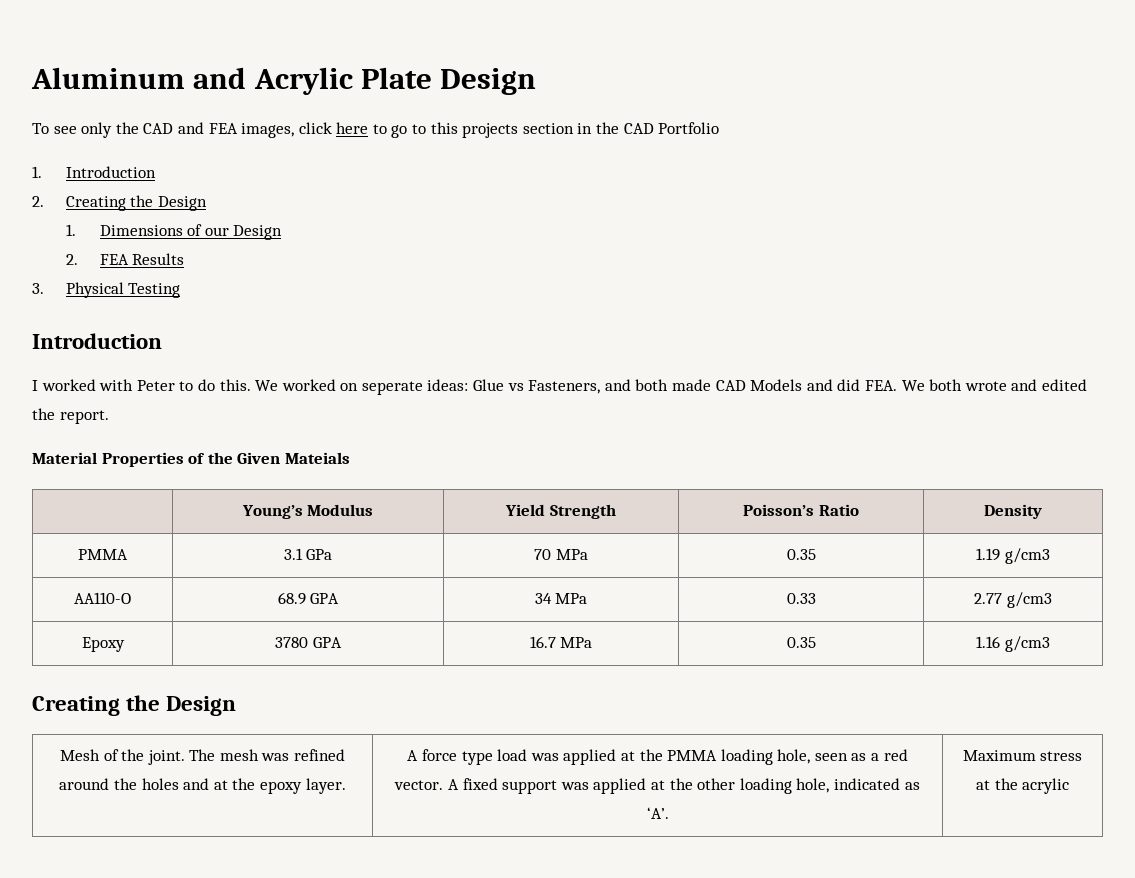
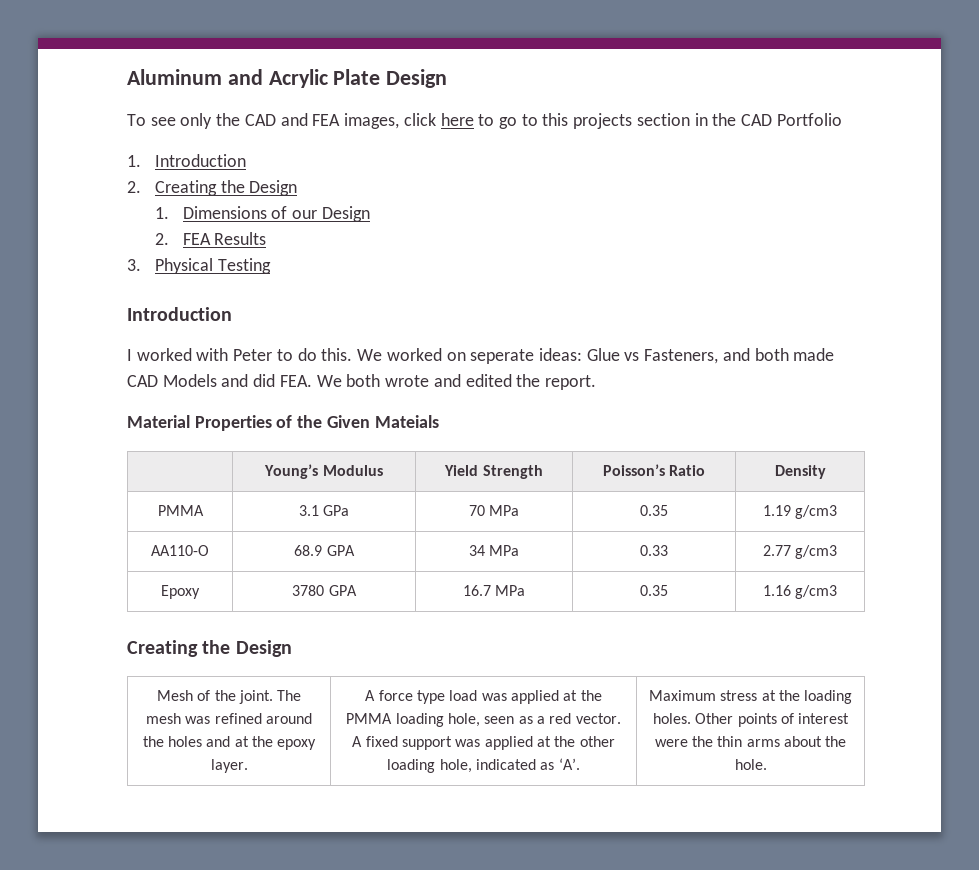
- Maximum stress at the acrylic
+ Maximum stress at the loading holes. Other points of interest were the thin arms about the hole.

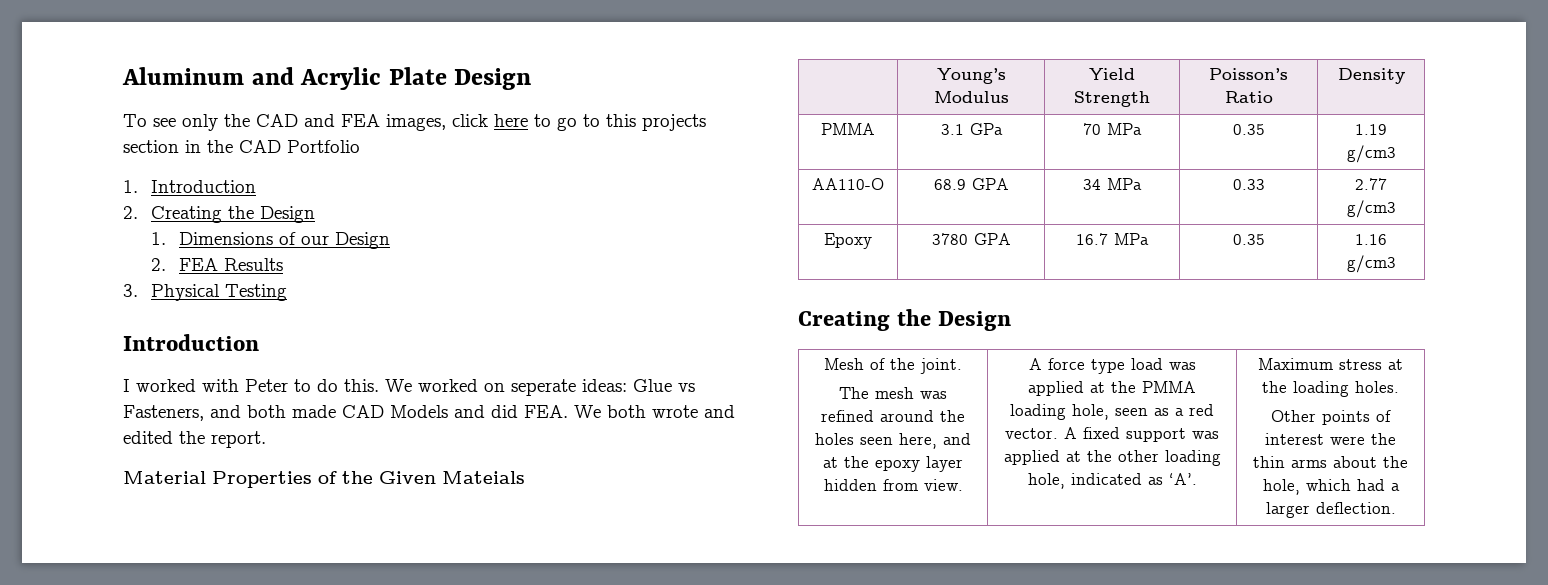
- Mesh of the joint. The mesh was refined around the holes and at the epoxy layer.
+ Mesh of the joint.
+ The mesh was refined around the holes seen here, and at the epoxy layer hidden from view.
- Maximum stress at the loading holes. Other points of interest were the thin arms about the hole.
+ Maximum stress at the loading holes.
+ Other points of interest were the thin arms about the hole, which had a larger deflection.

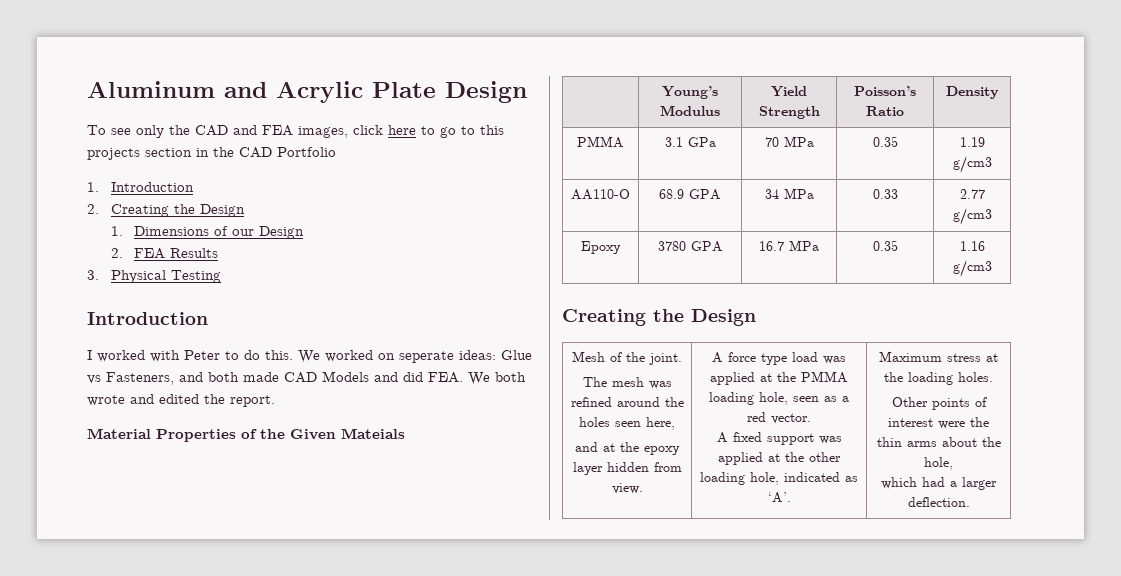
- The mesh was refined around the holes seen here, and at the epoxy layer hidden from view.
+ The mesh was refined around the holes seen here,
+ and at the epoxy layer hidden from view.
- A force type load was applied at the PMMA loading hole, seen as a red vector. A fixed support was applied at the other loading hole, indicated as ‘A’.
+ A force type load was applied at the PMMA loading hole, seen as a red vector.
+ A fixed support was applied at the other loading hole, indicated as ‘A’.
- Other points of interest were the thin arms about the hole, which had a larger deflection.
+ Other points of interest were the thin arms about the hole,
+ which had a larger deflection.

